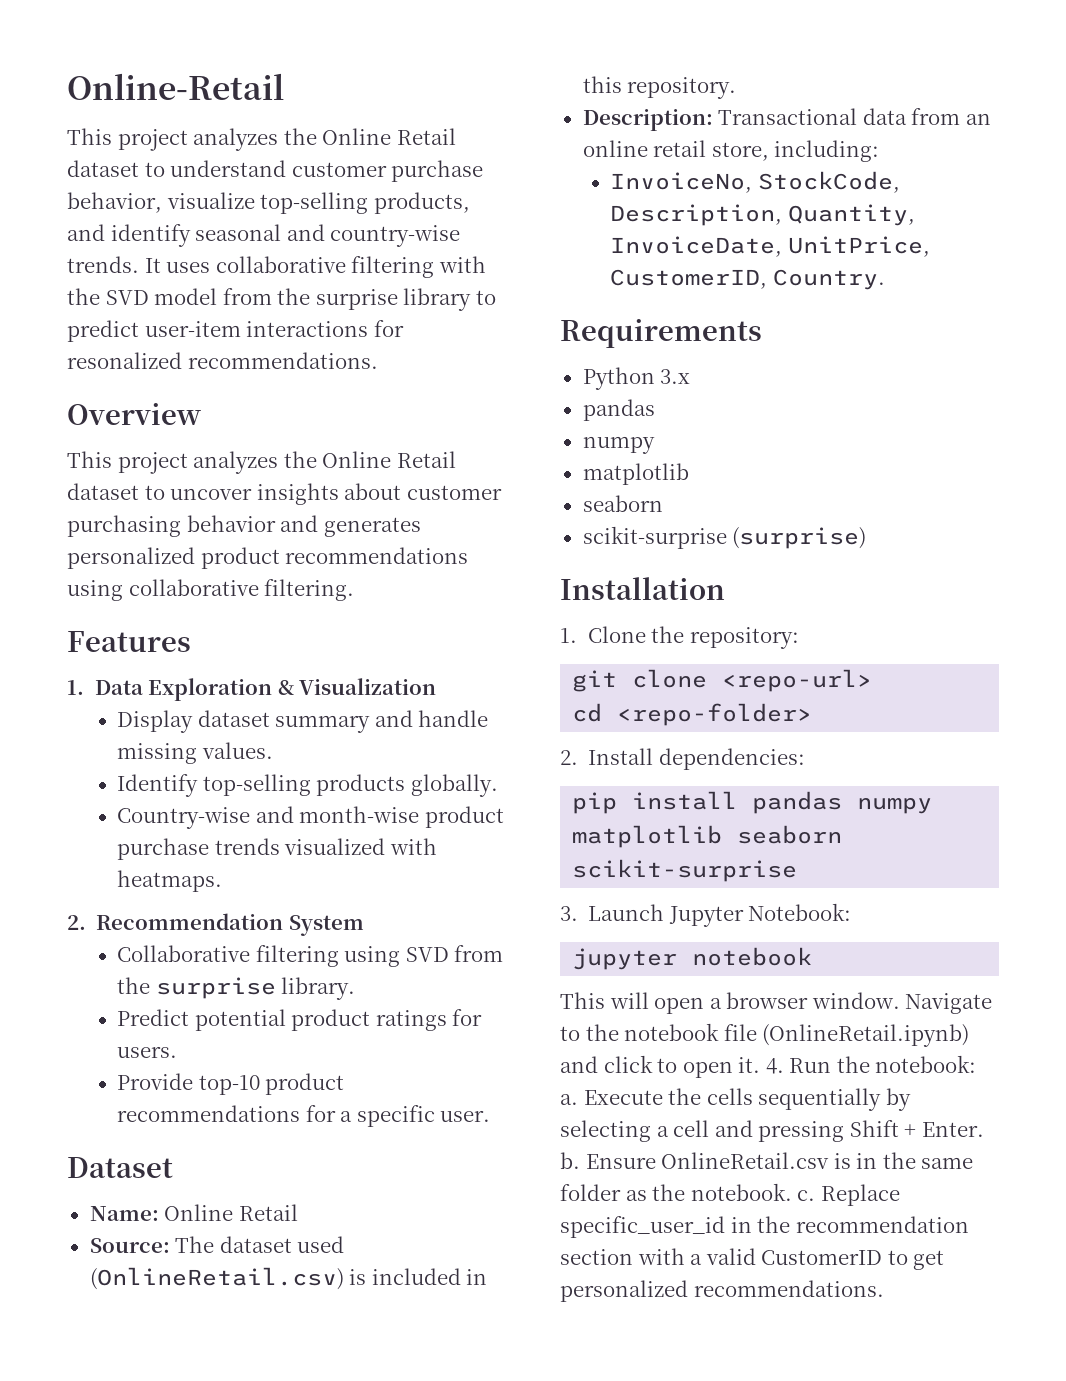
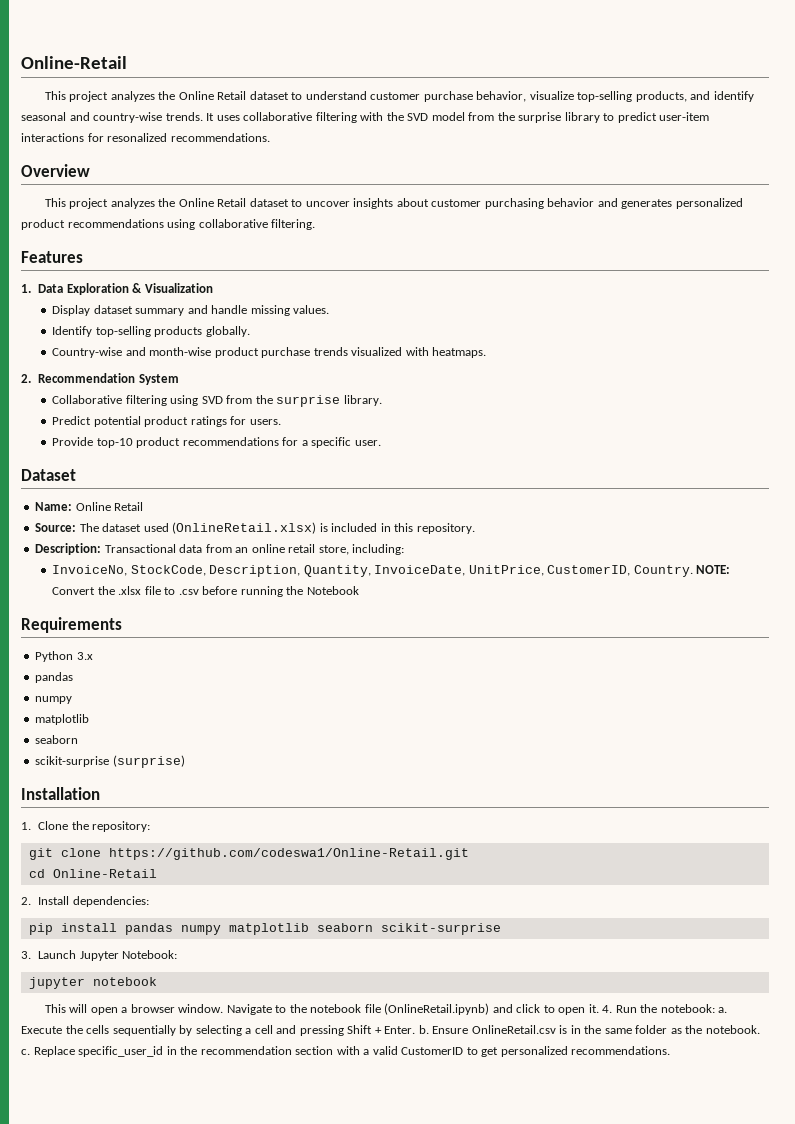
- Source: The dataset used (OnlineRetail.csv) is included in this repository.
+ Source: The dataset used (OnlineRetail.xlsx) is included in this repository.
+ NOTE: Convert the .xlsx file to .csv before running the Notebook
- git clone <repo-url>
+ git clone https://github.com/codeswa1/Online-Retail.git
- cd <repo-folder>
+ cd Online-Retail

